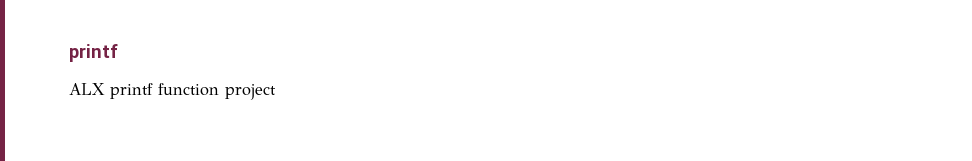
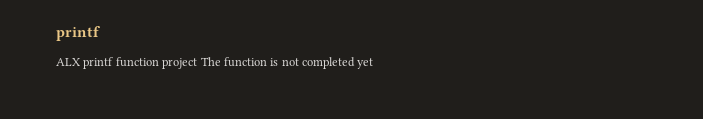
- ALX printf function project
+ ALX printf function project The function is not completed yet

